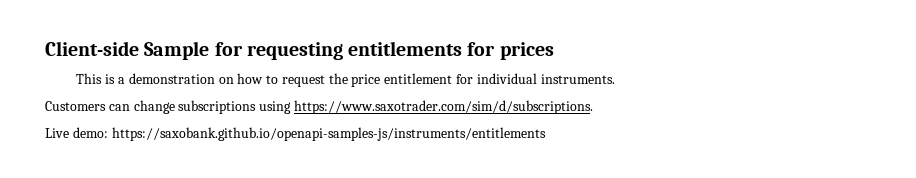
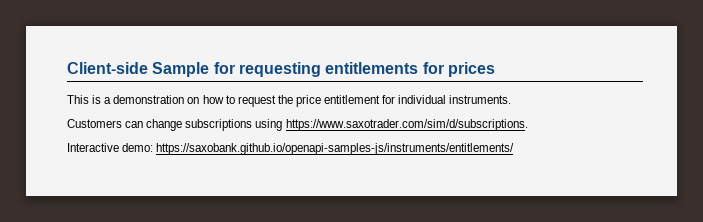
- Live demo: https://saxobank.github.io/openapi-samples-js/instruments/entitlements
+ Interactive demo: https://saxobank.github.io/openapi-samples-js/instruments/entitlements/

